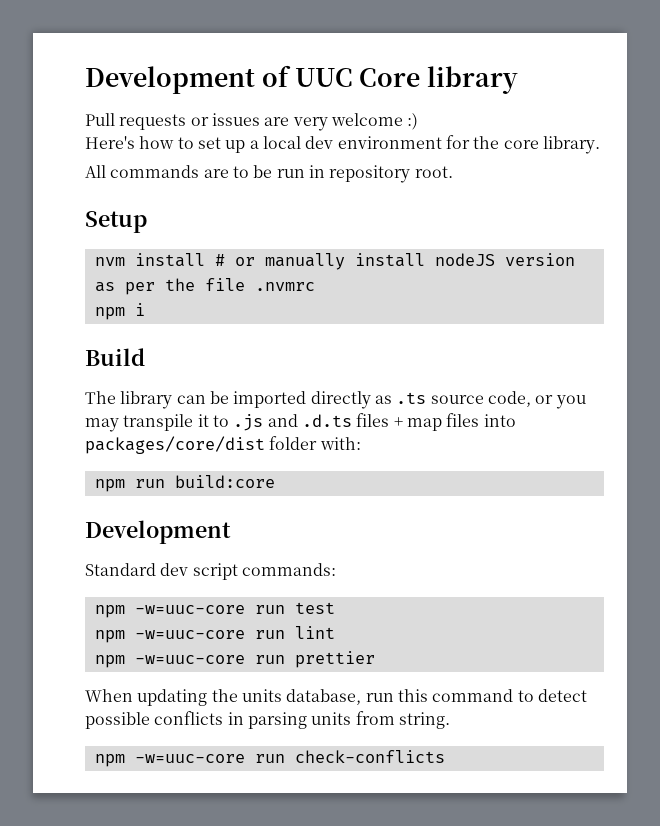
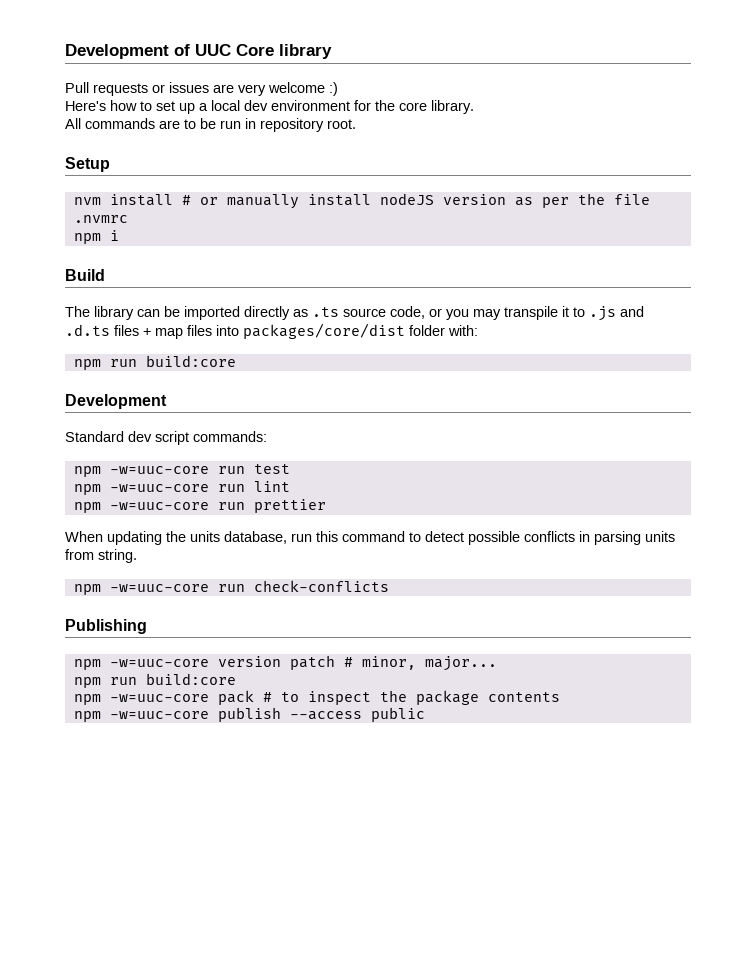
+ Publishing
+ npm -w=uuc-core version patch # minor, major...
+ npm run build:core
+ npm -w=uuc-core pack # to inspect the package contents
+ npm -w=uuc-core publish --access public

